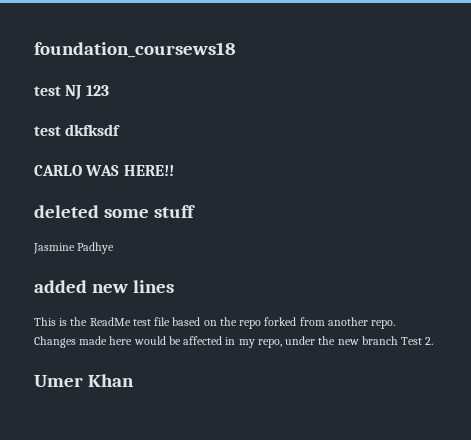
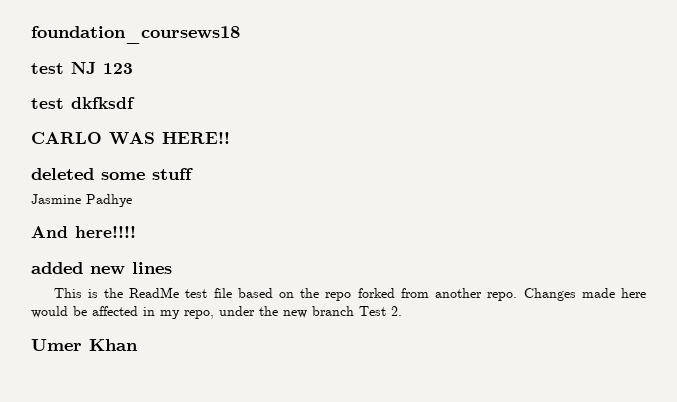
+ And here!!!!

